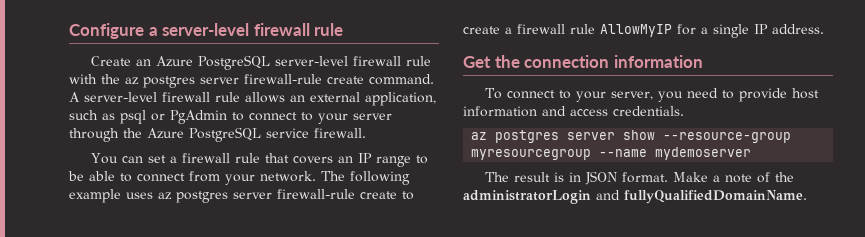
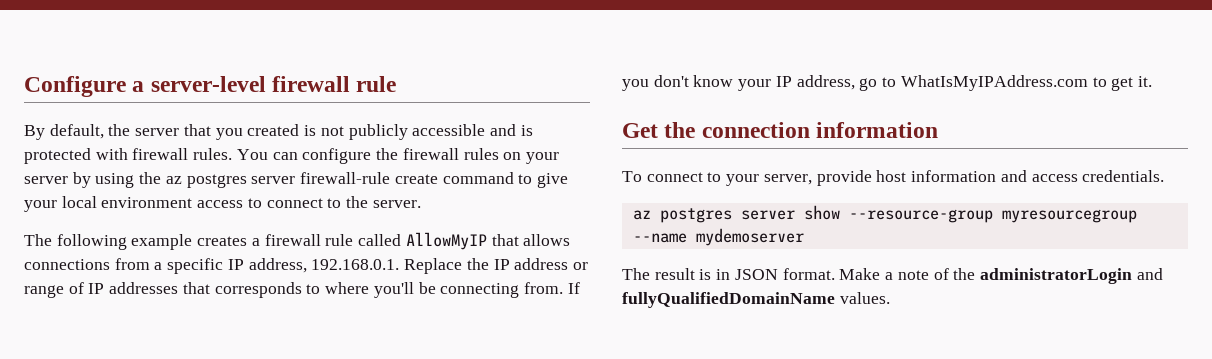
- Create an Azure PostgreSQL server-level firewall rule with the az postgres server firewall-rule create command. A server-level firewall rule allows an external application, such as psql or PgAdmin to connect to your server through the Azure PostgreSQL service firewall.
- You can set a firewall rule that covers an IP range to be able to connect from your network. The following example uses az postgres server firewall-rule create to create a firewall rule AllowMyIP for a single IP address.
+ By default, the server that you created is not publicly accessible and is protected with firewall rules. You can configure the firewall rules on your server by using the az postgres server firewall-rule create command to give your local environment access to connect to the server.
+ The following example creates a firewall rule called AllowMyIP that allows connections from a specific IP address, 192.168.0.1. Replace the IP address or range of IP addresses that corresponds to where you'll be connecting from. If you don't know your IP address, go to WhatIsMyIPAddress.com to get it.
- To connect to your server, you need to provide host information and access credentials.
+ To connect to your server, provide host information and access credentials.
- Make a note of the administratorLogin and fullyQualifiedDomainName.
+ Make a note of the administratorLogin and fullyQualifiedDomainName values.

